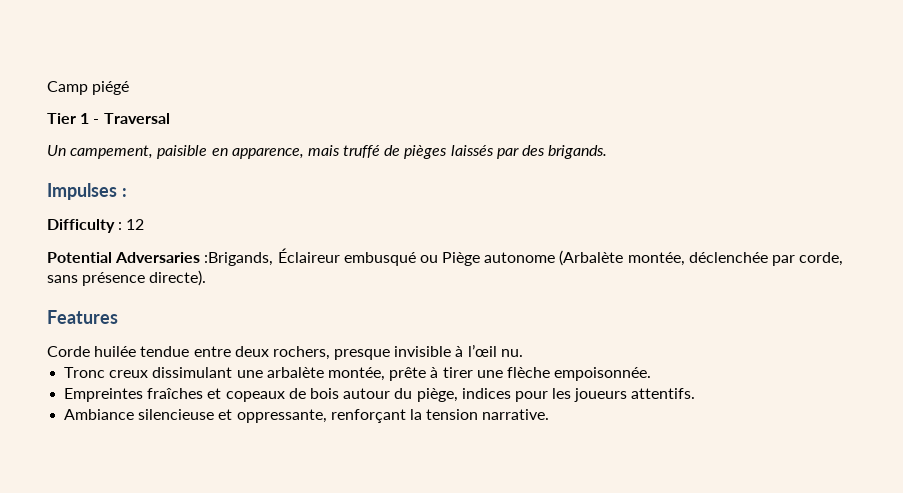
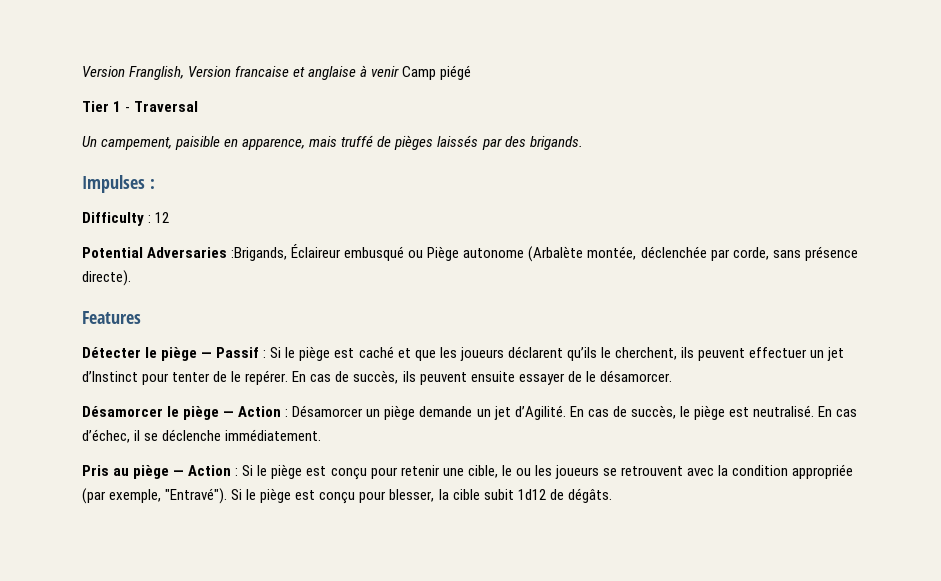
- Camp piégé
+ Version Franglish, Version francaise et anglaise à venir Camp piégé
- Corde huilée tendue entre deux rochers, presque invisible à l’œil nu.
- Tronc creux dissimulant une arbalète montée, prête à tirer une flèche empoisonnée.
- Empreintes fraîches et copeaux de bois autour du piège, indices pour les joueurs attentifs.
- Ambiance silencieuse et oppressante, renforçant la tension narrative.
+ Détecter le piège — Passif : Si le piège est caché et que les joueurs déclarent qu’ils le cherchent, ils peuvent effectuer un jet d’Instinct pour tenter de le repérer. En cas de succès, ils peuvent ensuite essayer de le désamorcer.
+ Désamorcer le piège — Action : Désamorcer un piège demande un jet d’Agilité. En cas de succès, le piège est neutralisé. En cas d’échec, il se déclenche immédiatement.
+ Pris au piège — Action : Si le piège est conçu pour retenir une cible, le ou les joueurs se retrouvent avec la condition appropriée (par exemple, "Entravé"). Si le piège est conçu pour blesser, la cible subit 1d12 de dégâts.

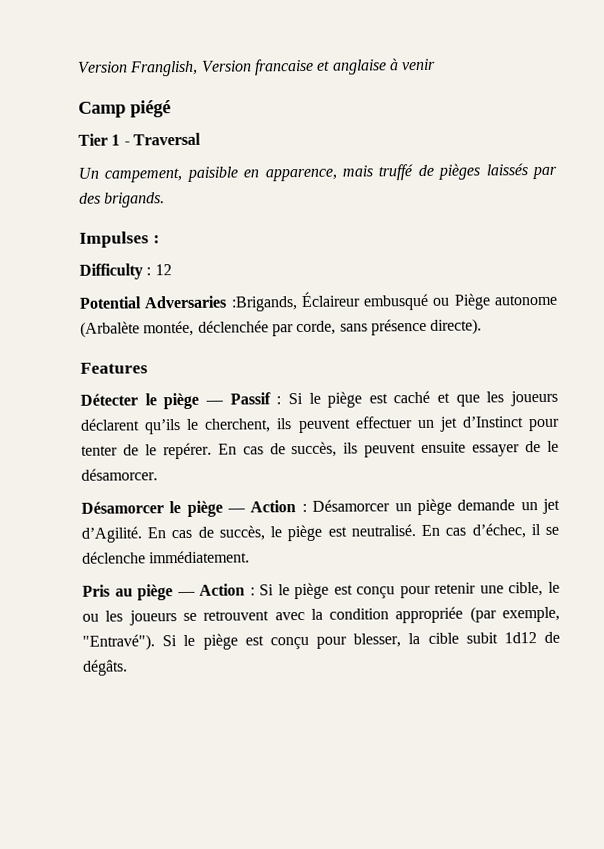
- Version Franglish, Version francaise et anglaise à venir Camp piégé
+ Version Franglish, Version francaise et anglaise à venir
+ Camp piégé

